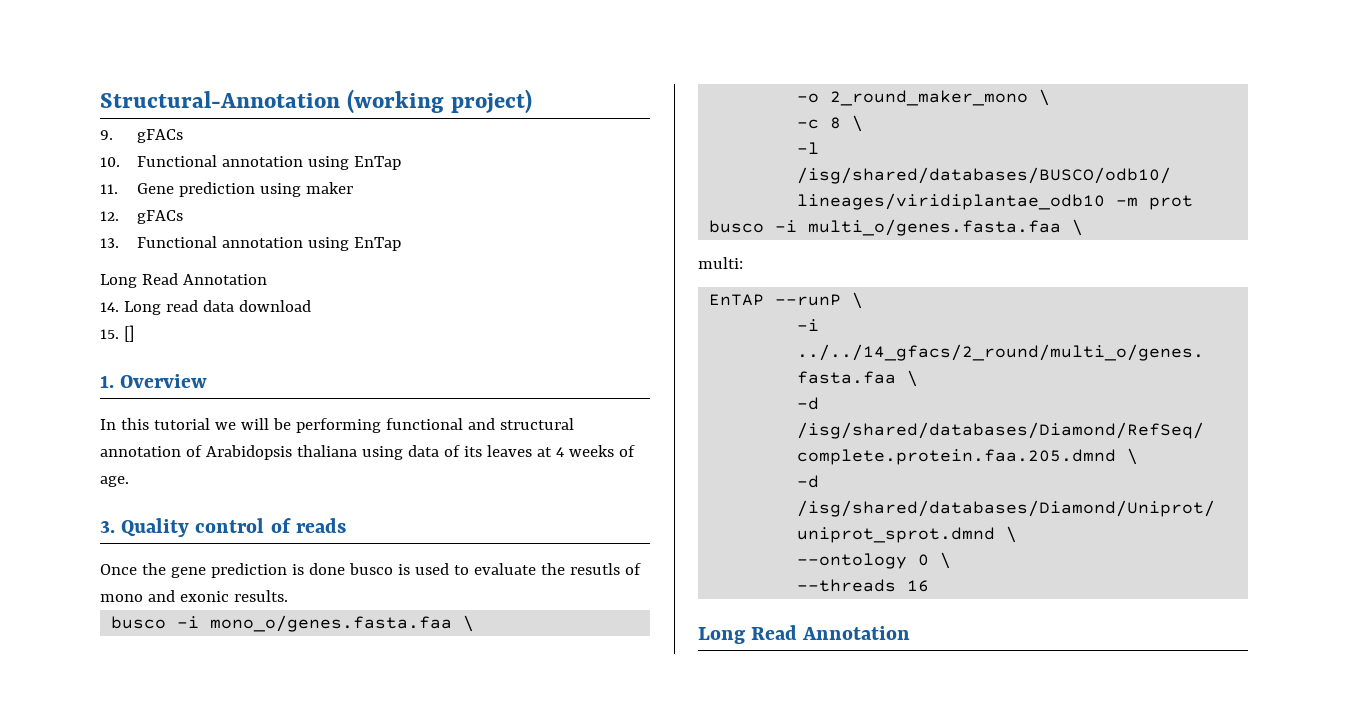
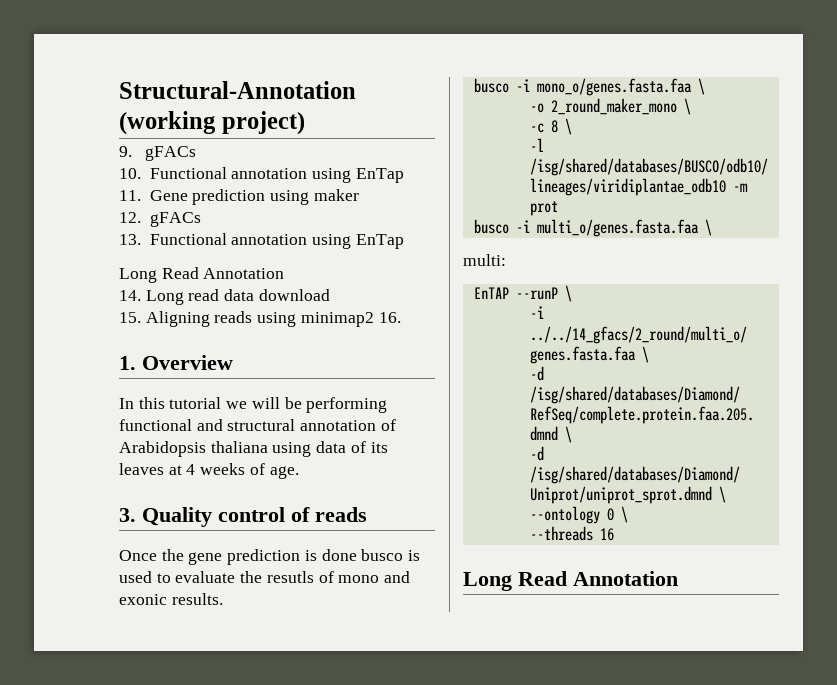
- 15. []
+ 15. Aligning reads using minimap2 16.

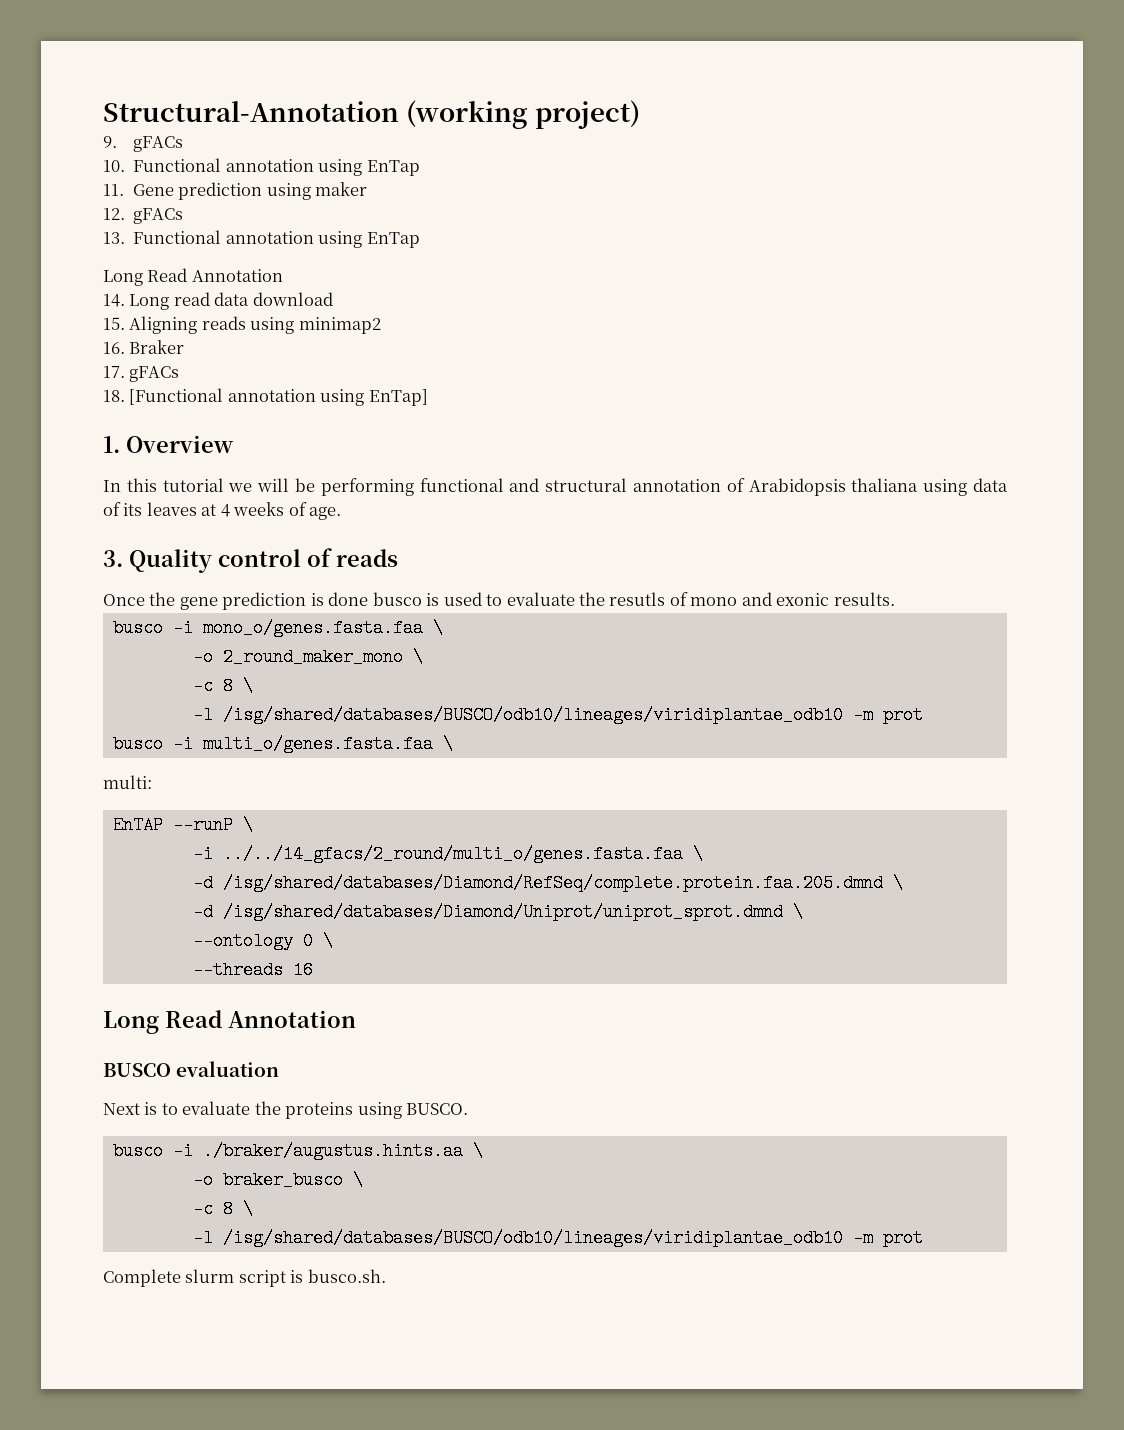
- 15. Aligning reads using minimap2 16.
+ 15. Aligning reads using minimap2
+ 16. Braker
+ 17. gFACs
+ 18. [Functional annotation using EnTap]
+ BUSCO evaluation
+ Next is to evaluate the proteins using BUSCO.
+ busco -i ./braker/augustus.hints.aa \
+ -o braker_busco \
+ -c 8 \
+ -l /isg/shared/databases/BUSCO/odb10/lineages/viridiplantae_odb10 -m prot
+ Complete slurm script is busco.sh.

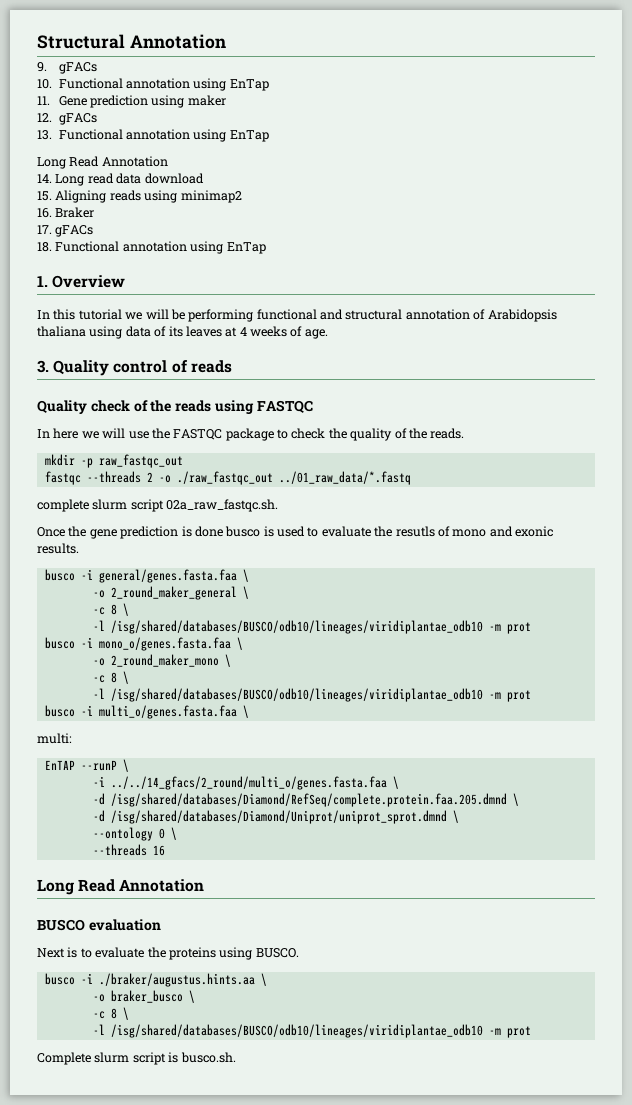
- Structural-Annotation (working project)
+ Structural Annotation
- 18. [Functional annotation using EnTap]
+ 18. Functional annotation using EnTap
+ Quality check of the reads using FASTQC
+ In here we will use the FASTQC package to check the quality of the reads.
+ mkdir -p raw_fastqc_out
+ fastqc --threads 2 -o ./raw_fastqc_out ../01_raw_data/*.fastq
+ complete slurm script 02a_raw_fastqc.sh.
+ busco -i general/genes.fasta.faa \
+ -o 2_round_maker_general \
+ -c 8 \
+ -l /isg/shared/databases/BUSCO/odb10/lineages/viridiplantae_odb10 -m prot

